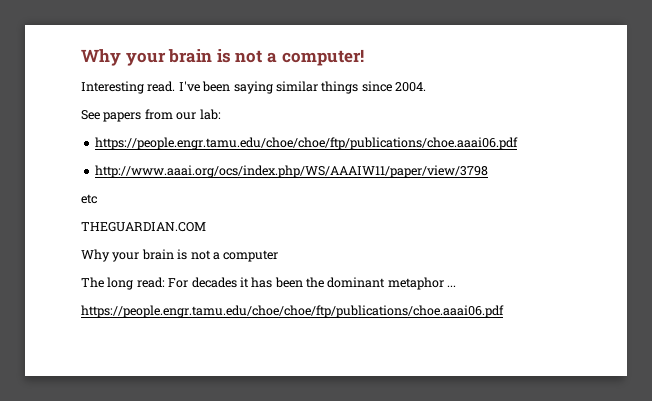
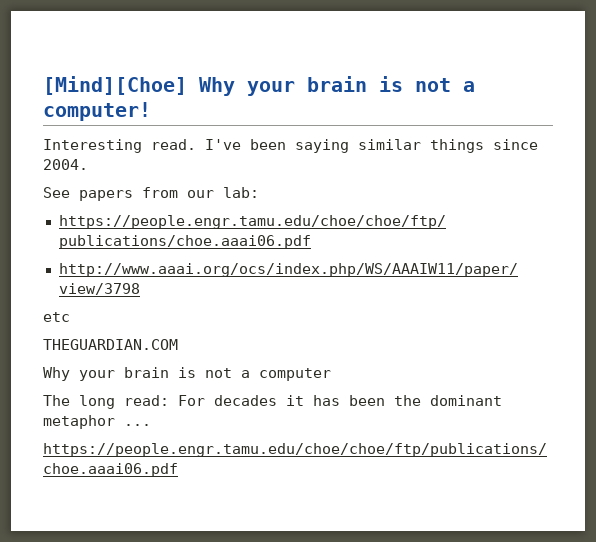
- Why your brain is not a computer!
+ [Mind][Choe] Why your brain is not a computer!

